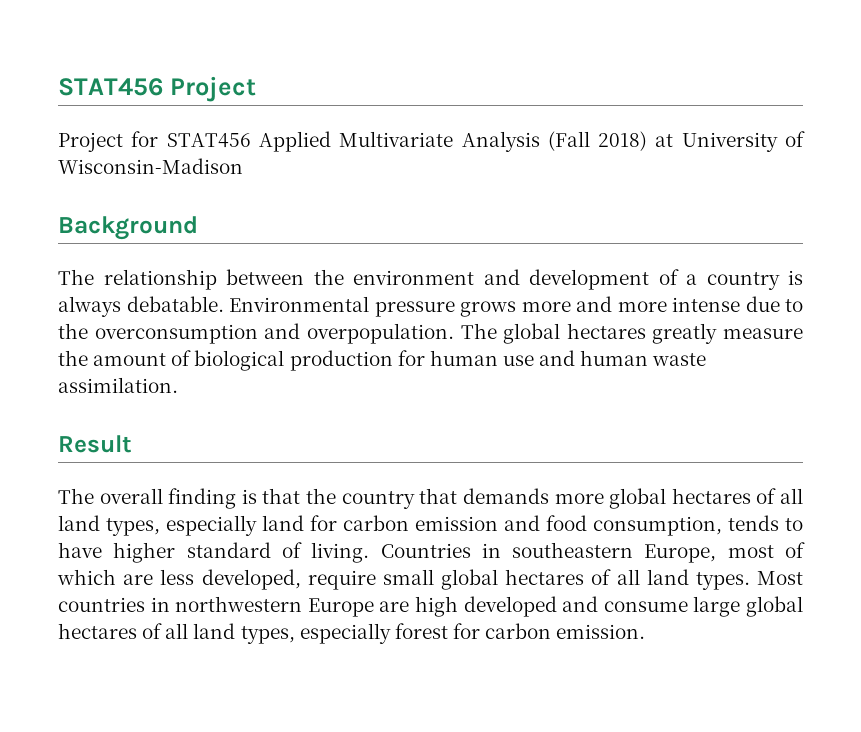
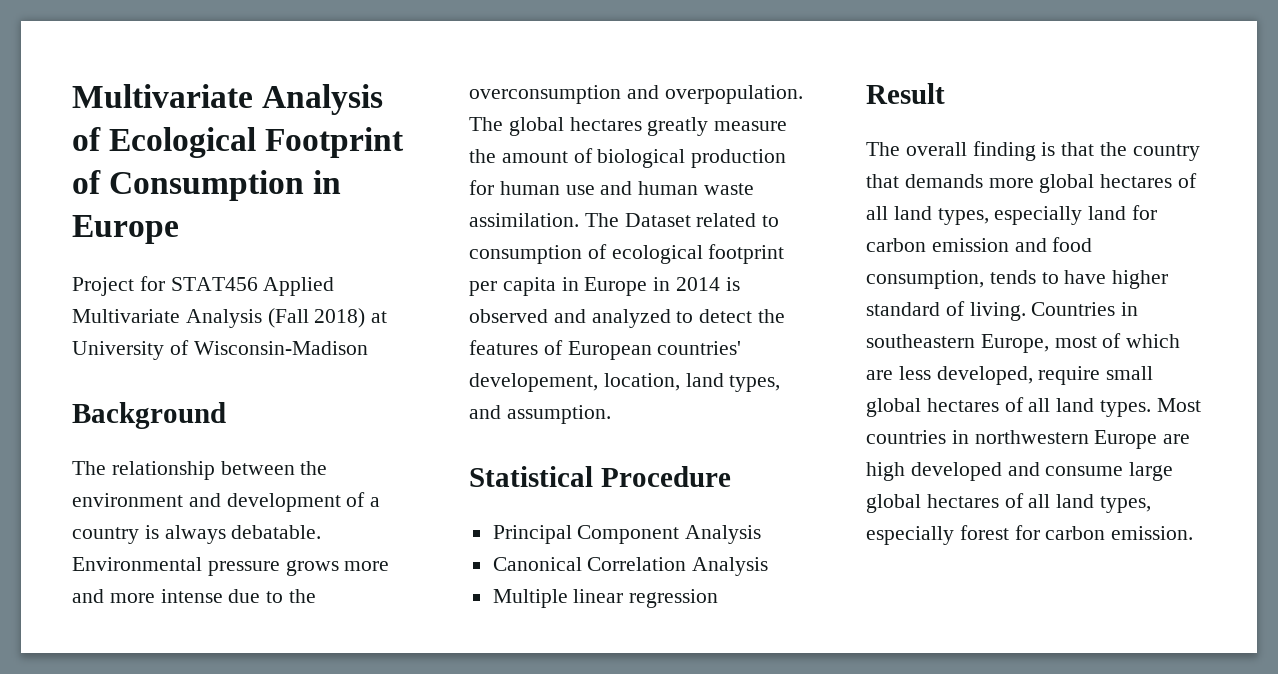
- STAT456 Project
+ Multivariate Analysis of Ecological Footprint of Consumption in Europe
+ The Dataset related to consumption of ecological footprint per capita in Europe in 2014 is observed and analyzed to detect the features of European countries' developement, location, land types, and assumption.
+ Statistical Procedure
+ Principal Component Analysis
+ Canonical Correlation Analysis
+ Multiple linear regression

